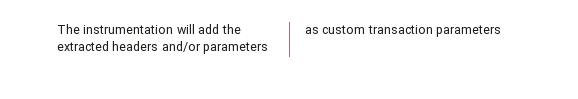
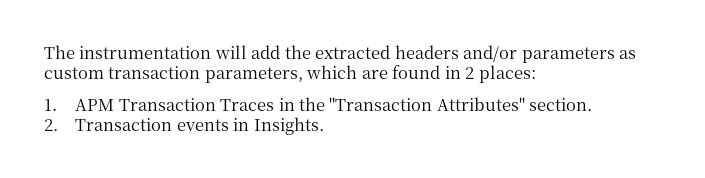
- The instrumentation will add the extracted headers and/or parameters as custom transaction parameters
+ The instrumentation will add the extracted headers and/or parameters as custom transaction parameters, which are found in 2 places:
+ 1. APM Transaction Traces in the "Transaction Attributes" section.
+ 2. Transaction events in Insights.

